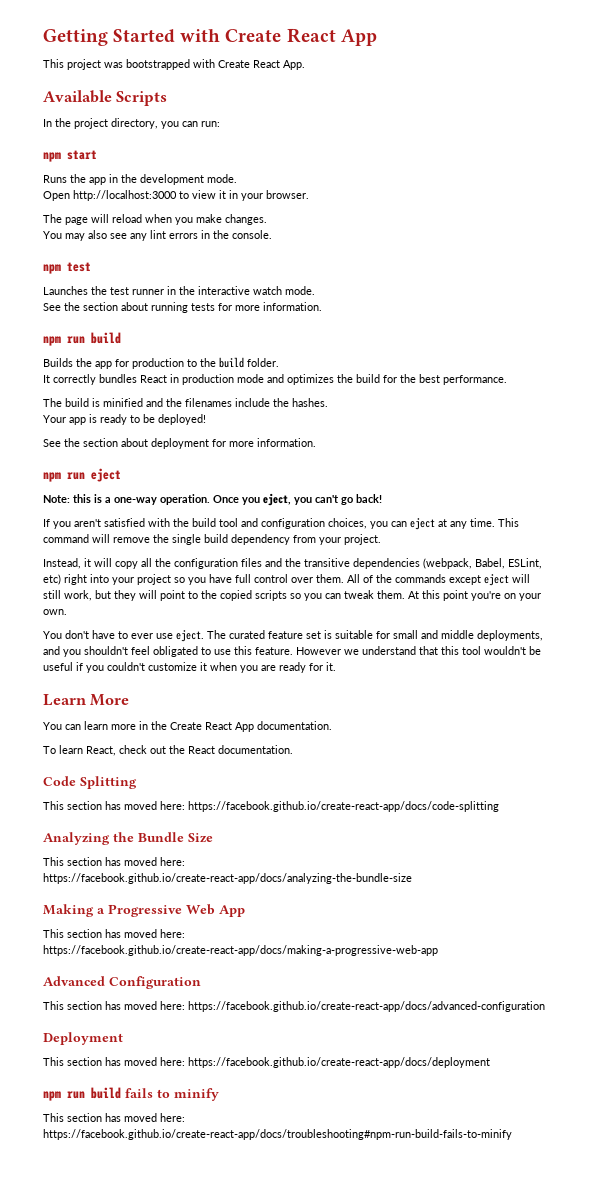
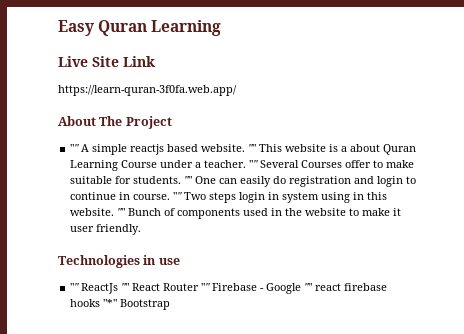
- Getting Started with Create React App
- This project was bootstrapped with Create React App.
- Available Scripts
- In the project directory, you can run:
- npm start
- Runs the app in the development mode.
- Open http://localhost:3000 to view it in your browser.
- The page will reload when you make changes.
- You may also see any lint errors in the console.
- npm test
- Launches the test runner in the interactive watch mode.
- See the section about running tests for more information.
- npm run build
- Builds the app for production to the build folder.
- It correctly bundles React in production mode and optimizes the build for the best performance.
- The build is minified and the filenames include the hashes.
- Your app is ready to be deployed!
- See the section about deployment for more information.
- npm run eject
- Note: this is a one-way operation. Once you eject, you can't go back!
- If you aren't satisfied with the build tool and configuration choices, you can eject at any time. This command will remove the single build dependency from your project.
- Instead, it will copy all the configuration files and the transitive dependencies (webpack, Babel, ESLint, etc) right into your project so you have full control over them. All of the commands except eject will still work, but they will point to the copied scripts so you can tweak them. At this point you're on your own.
- You don't have to ever use eject. The curated feature set is suitable for small and middle deployments, and you shouldn't feel obligated to use this feature. However we understand that this tool wouldn't be useful if you couldn't customize it when you are ready for it.
- Learn More
- You can learn more in the Create React App documentation.
- To learn React, check out the React documentation.
- Code Splitting
- This section has moved here: https://facebook.github.io/create-react-app/docs/code-splitting
- Analyzing the Bundle Size
- This section has moved here: https://facebook.github.io/create-react-app/docs/analyzing-the-bundle-size
- Making a Progressive Web App
- This section has moved here: https://facebook.github.io/create-react-app/docs/making-a-progressive-web-app
- Advanced Configuration
- This section has moved here: https://facebook.github.io/create-react-app/docs/advanced-configuration
- Deployment
- This section has moved here: https://facebook.github.io/create-react-app/docs/deployment
- npm run build fails to minify
- This section has moved here: https://facebook.github.io/create-react-app/docs/troubleshooting#npm-run-build-fails-to-minify
+ Easy Quran Learning
+ Live Site Link
+ https://learn-quran-3f0fa.web.app/
+ About The Project
+ "" A simple reactjs based website. "" This website is a about Quran Learning Course under a teacher. "" Several Courses offer to make suitable for students. "" One can easily do registration and login to continue in course. "" Two steps login in system using in this website. "" Bunch of components used in the website to make it user friendly.
+ Technologies in use
+ "" ReactJs "" React Router "" Firebase - Google "" react firebase hooks "*" Bootstrap

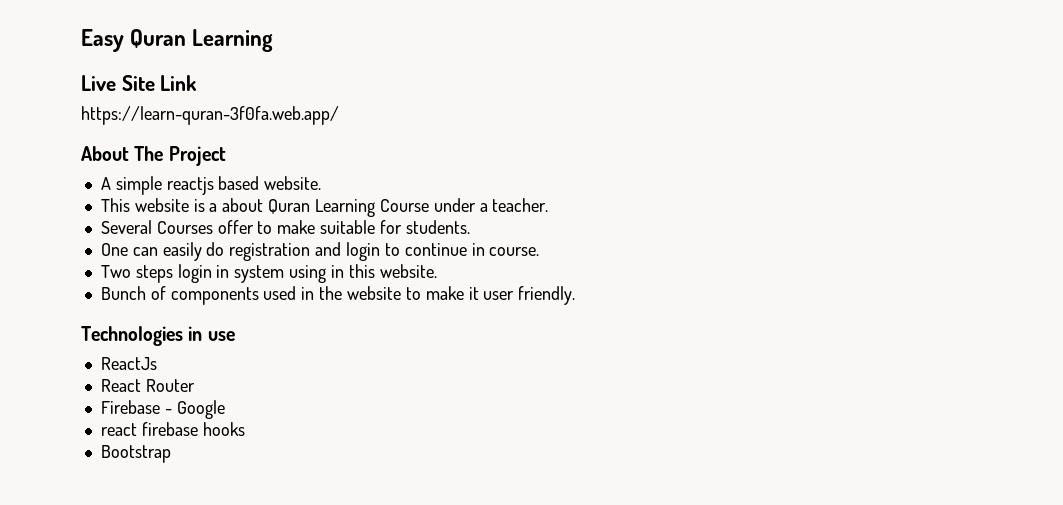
- "" A simple reactjs based website. "" This website is a about Quran Learning Course under a teacher. "" Several Courses offer to make suitable for students. "" One can easily do registration and login to continue in course. "" Two steps login in system using in this website. "" Bunch of components used in the website to make it user friendly.
+ A simple reactjs based website.
+ This website is a about Quran Learning Course under a teacher.
+ Several Courses offer to make suitable for students.
+ One can easily do registration and login to continue in course.
+ Two steps login in system using in this website.
+ Bunch of components used in the website to make it user friendly.
- "" ReactJs "" React Router "" Firebase - Google "" react firebase hooks "*" Bootstrap
+ ReactJs
+ React Router
+ Firebase - Google
+ react firebase hooks
+ Bootstrap

